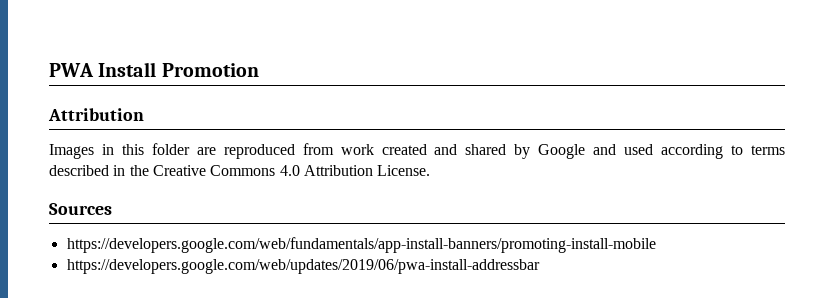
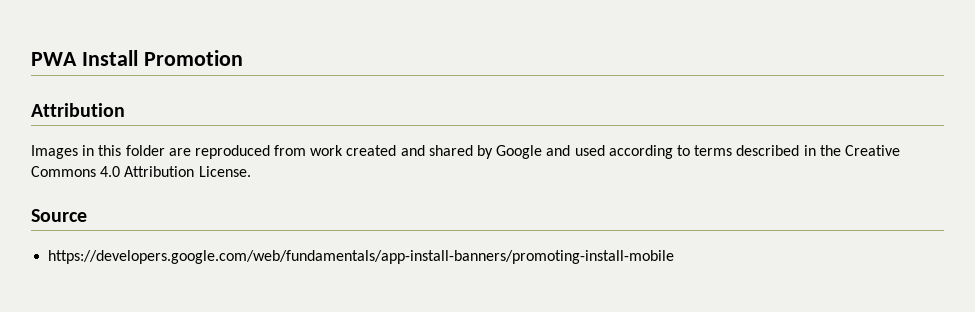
- Sources
+ Source
- https://developers.google.com/web/updates/2019/06/pwa-install-addressbar

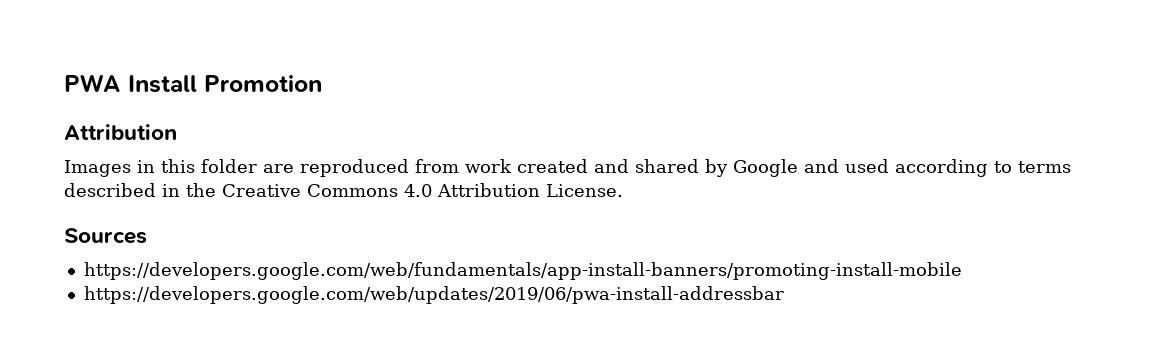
- Source
+ Sources
+ https://developers.google.com/web/updates/2019/06/pwa-install-addressbar

